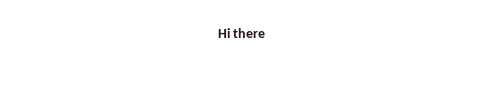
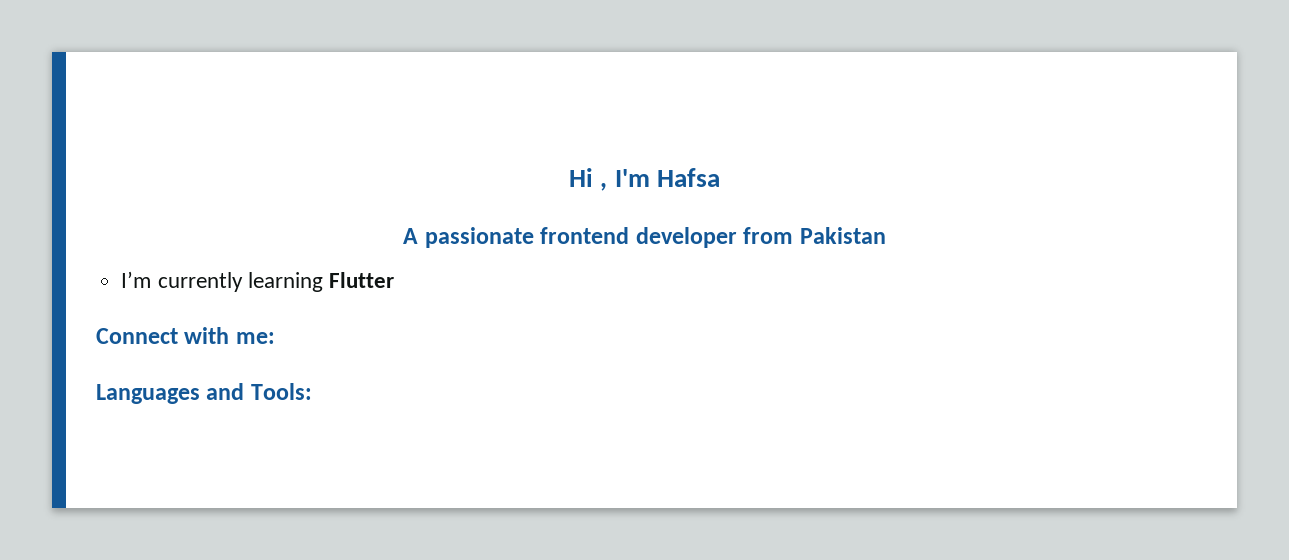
- Hi there
+ Hi , I'm Hafsa
+ A passionate frontend developer from Pakistan
+ I’m currently learning Flutter
+ Connect with me:
+ Languages and Tools:

